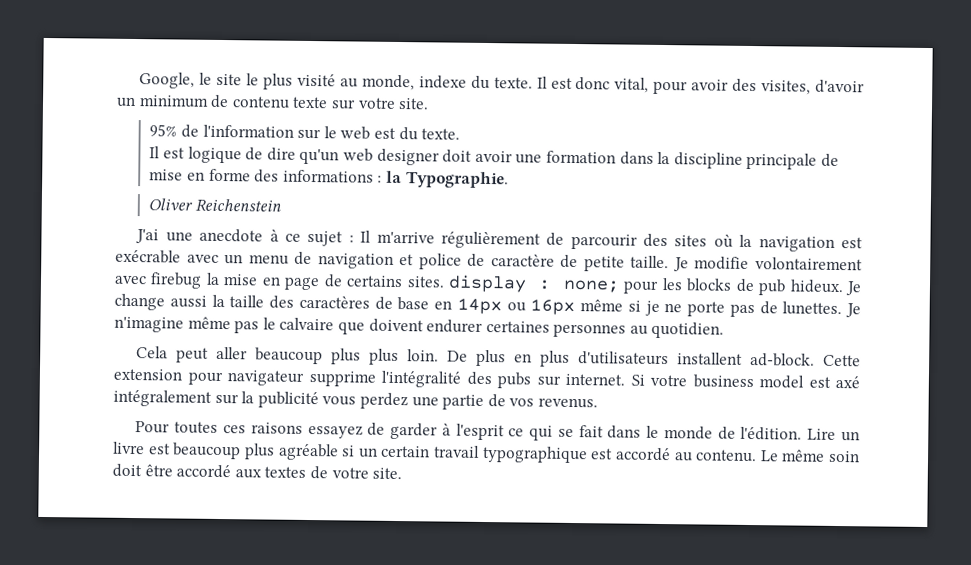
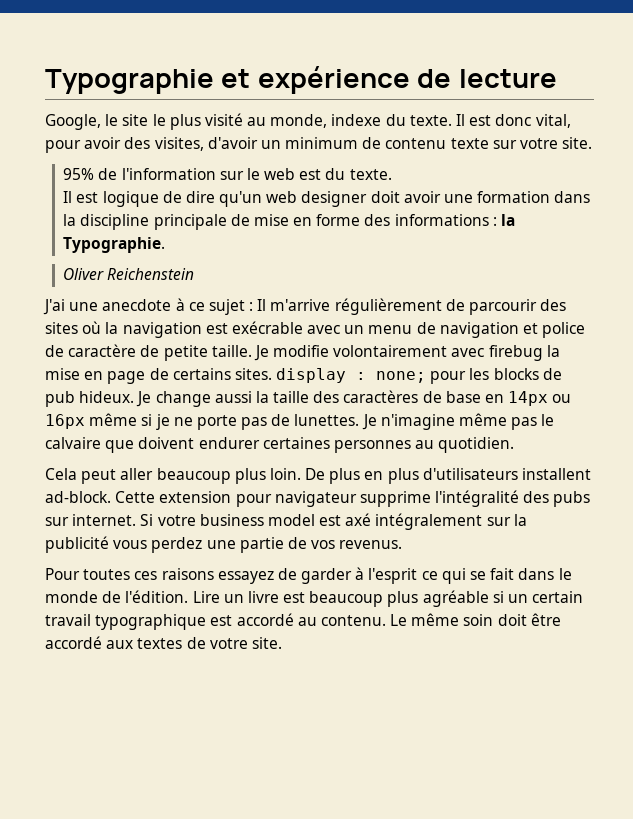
+ Typographie et expérience de lecture
- Cela peut aller beaucoup plus plus loin.
+ Cela peut aller beaucoup plus loin.

